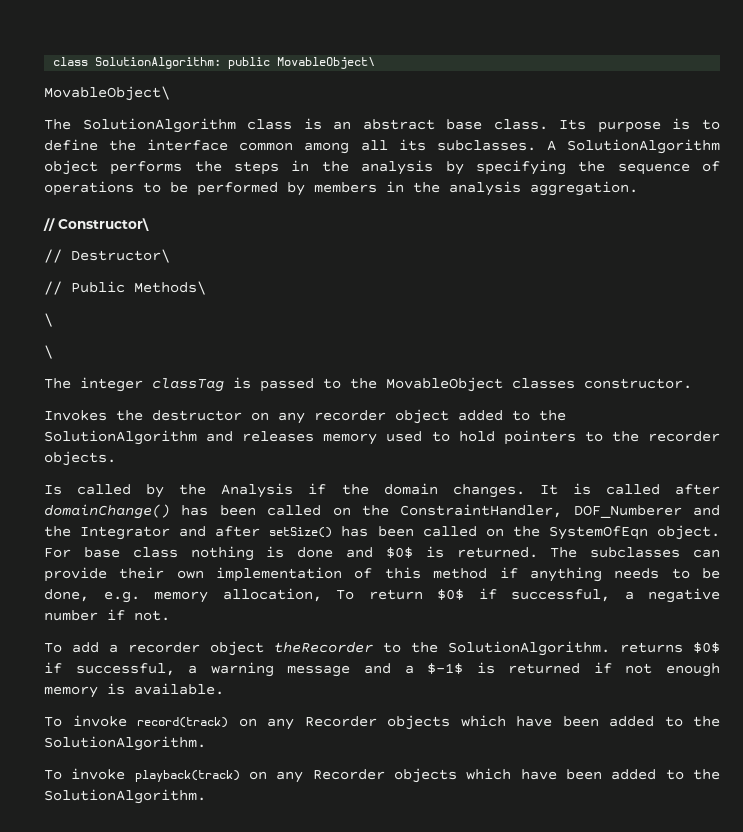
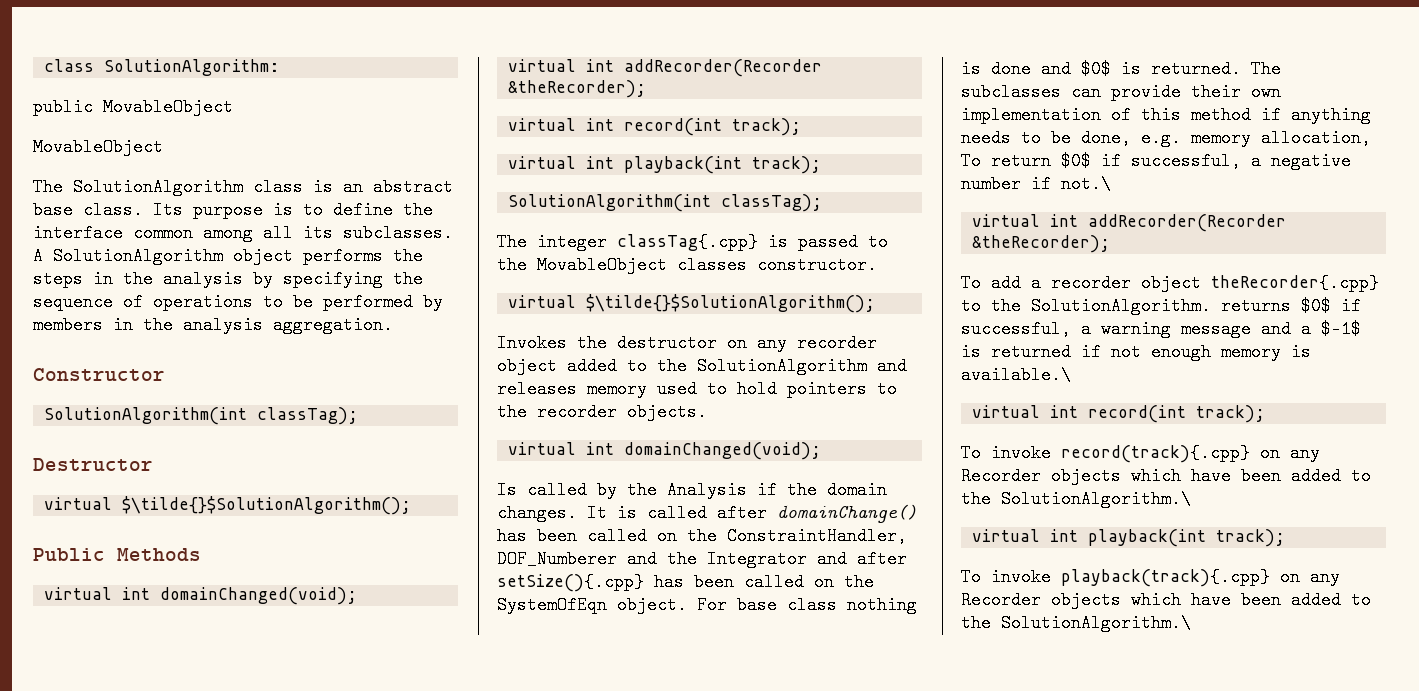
- class SolutionAlgorithm: public MovableObject\
- MovableObject\
+ class SolutionAlgorithm:
+ public MovableObject
+ MovableObject
- // Constructor\
- // Destructor\
- // Public Methods\
- \
- \
+ Constructor
+ SolutionAlgorithm(int classTag);
+ Destructor
+ virtual $\tilde{}$SolutionAlgorithm();
+ Public Methods
+ virtual int domainChanged(void);
+ virtual int addRecorder(Recorder &theRecorder);
+ virtual int record(int track);
+ virtual int playback(int track);
+ SolutionAlgorithm(int classTag);
- The integer classTag is passed to the MovableObject classes constructor.
+ The integer classTag{.cpp} is passed to the MovableObject classes constructor.
+ virtual $\tilde{}$SolutionAlgorithm();
  Invokes the destructor on any recorder object added to the SolutionAlgorithm and releases memory used to hold pointers to the recorder objects.
+ virtual int domainChanged(void);
- It is called after domainChange() has been called on the ConstraintHandler, DOF_Numberer and the Integrator and after setSize() has been called on the SystemOfEqn object.
+ It is called after domainChange() has been called on the ConstraintHandler, DOF_Numberer and the Integrator and after setSize(){.cpp} has been called on the SystemOfEqn object.
- The subclasses can provide their own implementation of this method if anything needs to be done, e.g. memory allocation, To return $0$ if successful, a negative number if not.
+ The subclasses can provide their own implementation of this method if anything needs to be done, e.g. memory allocation, To return $0$ if successful, a negative number if not.\
+ virtual int addRecorder(Recorder &theRecorder);
- To add a recorder object theRecorder to the SolutionAlgorithm. returns $0$ if successful, a warning message and a $-1$ is returned if not enough memory is available.
- To invoke record(track) on any Recorder objects which have been added to the SolutionAlgorithm.
- To invoke playback(track) on any Recorder objects which have been added to the SolutionAlgorithm.
+ To add a recorder object theRecorder{.cpp} to the SolutionAlgorithm. returns $0$ if successful, a warning message and a $-1$ is returned if not enough memory is available.\
+ virtual int record(int track);
+ To invoke record(track){.cpp} on any Recorder objects which have been added to the SolutionAlgorithm.\
+ virtual int playback(int track);
+ To invoke playback(track){.cpp} on any Recorder objects which have been added to the SolutionAlgorithm.\

